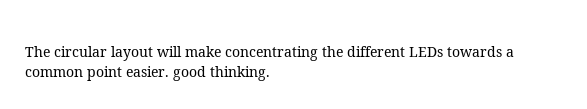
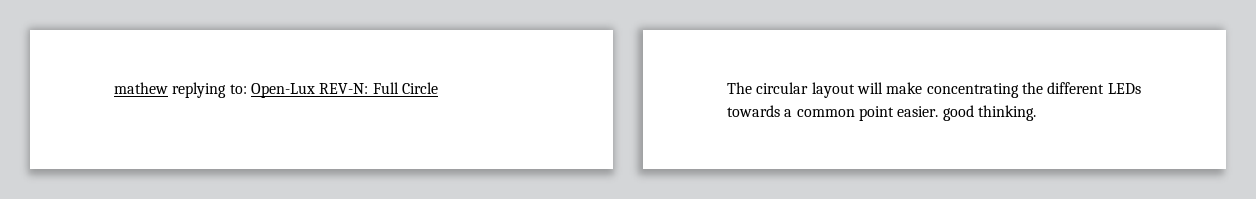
+ mathew replying to: Open-Lux REV-N: Full Circle

